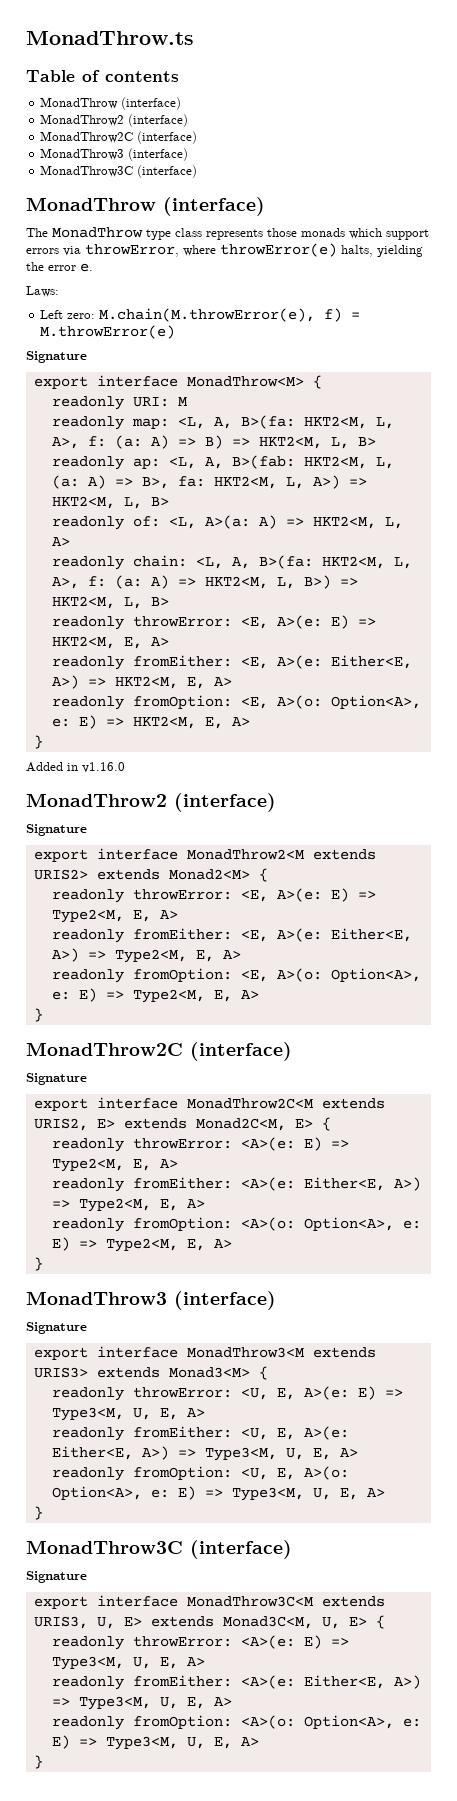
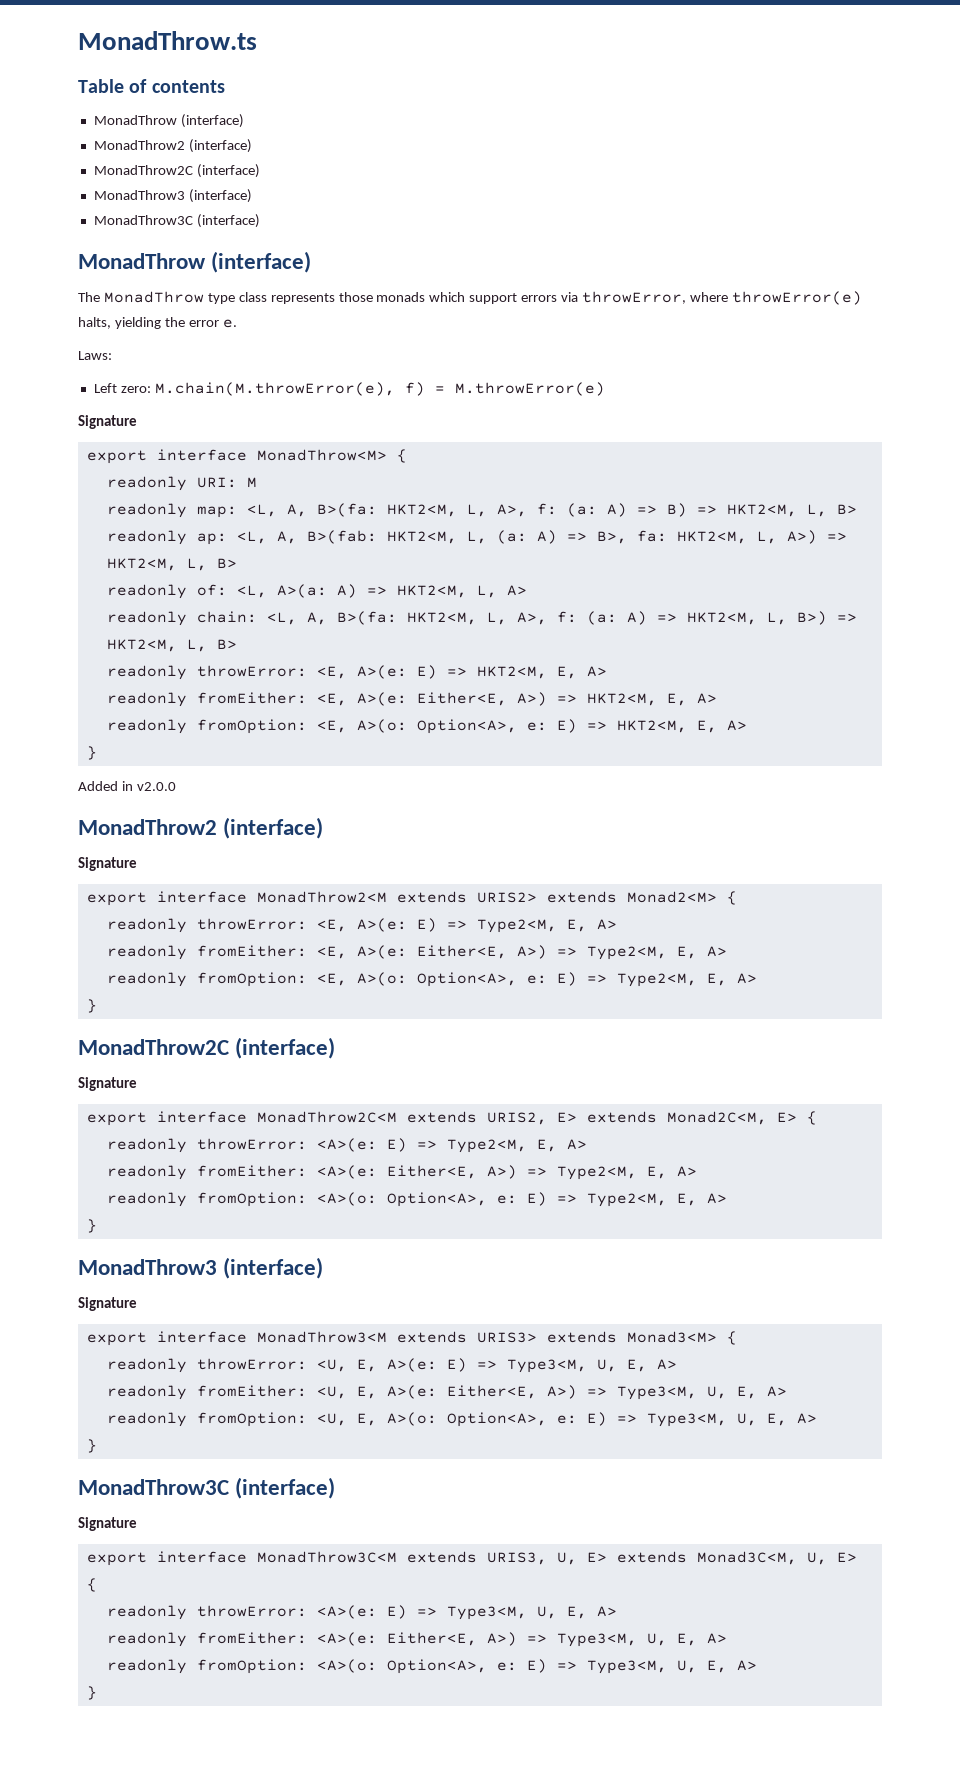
- Added in v1.16.0
+ Added in v2.0.0

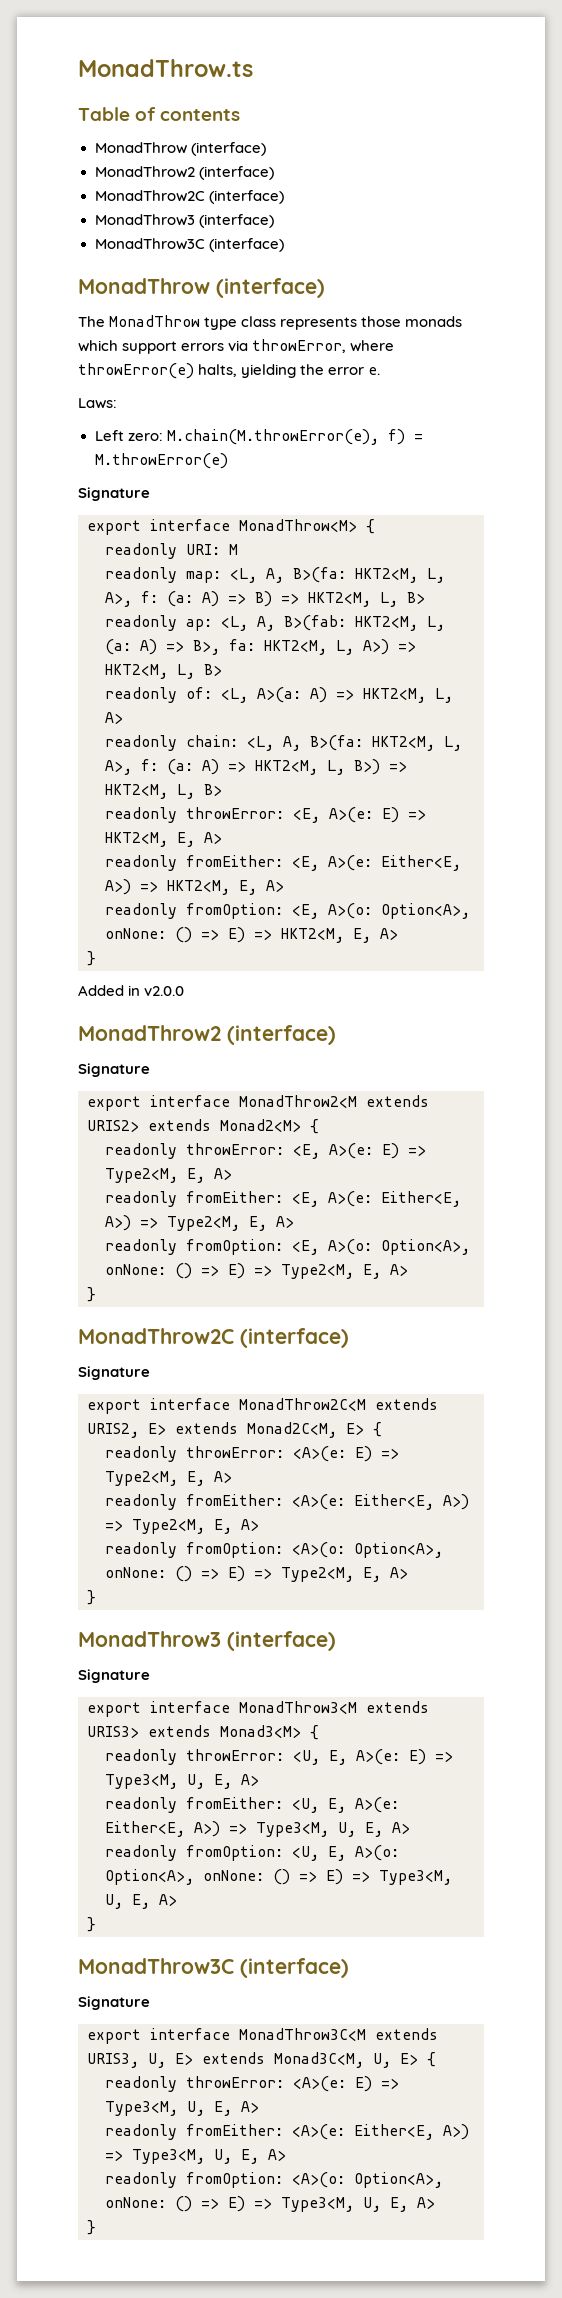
- readonly fromOption: <E, A>(o: Option<A>, e: E) => HKT2<M, E, A>
+ readonly fromOption: <E, A>(o: Option<A>, onNone: () => E) => HKT2<M, E, A>
- readonly fromOption: <E, A>(o: Option<A>, e: E) => Type2<M, E, A>
+ readonly fromOption: <E, A>(o: Option<A>, onNone: () => E) => Type2<M, E, A>
- readonly fromOption: <A>(o: Option<A>, e: E) => Type2<M, E, A>
+ readonly fromOption: <A>(o: Option<A>, onNone: () => E) => Type2<M, E, A>
- readonly fromOption: <U, E, A>(o: Option<A>, e: E) => Type3<M, U, E, A>
+ readonly fromOption: <U, E, A>(o: Option<A>, onNone: () => E) => Type3<M, U, E, A>
- readonly fromOption: <A>(o: Option<A>, e: E) => Type3<M, U, E, A>
+ readonly fromOption: <A>(o: Option<A>, onNone: () => E) => Type3<M, U, E, A>

